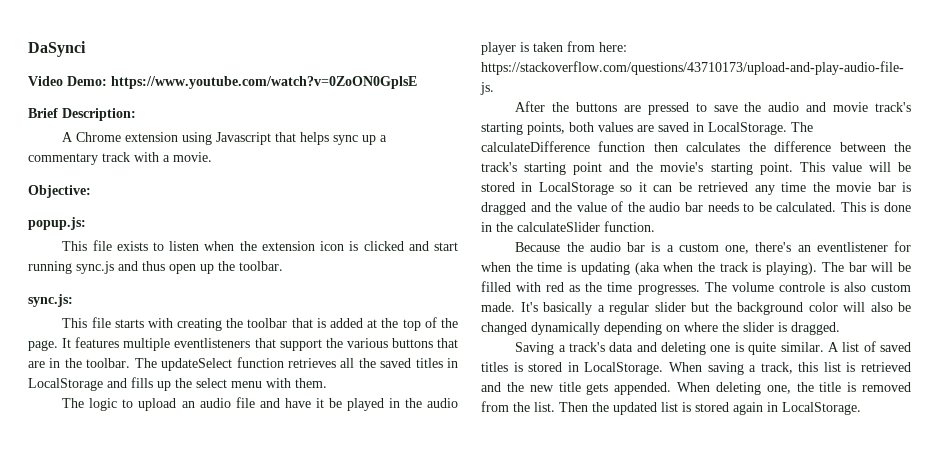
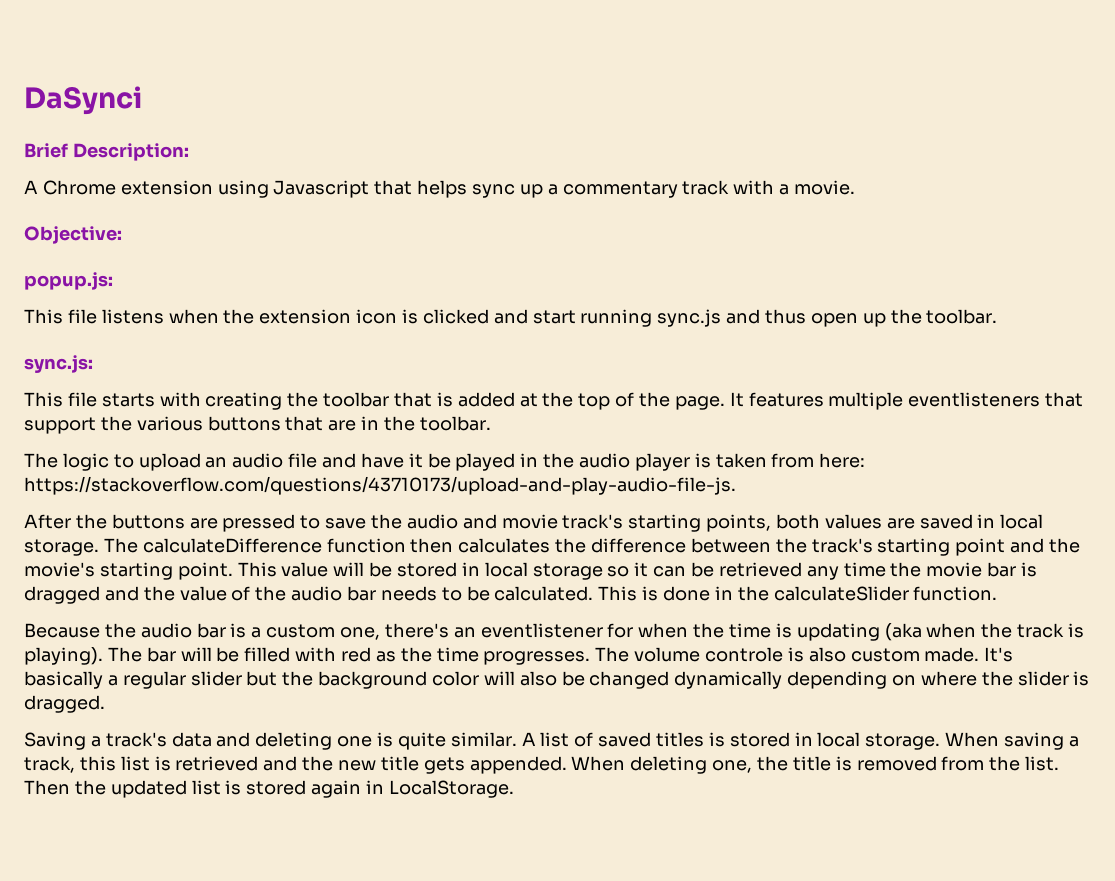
- Video Demo: https://www.youtube.com/watch?v=0ZoON0GplsE
- This file exists to listen when the extension icon is clicked and start running sync.js and thus open up the toolbar.
+ This file listens when the extension icon is clicked and start running sync.js and thus open up the toolbar.
- The updateSelect function retrieves all the saved titles in LocalStorage and fills up the select menu with them.
- After the buttons are pressed to save the audio and movie track's starting points, both values are saved in LocalStorage.
+ After the buttons are pressed to save the audio and movie track's starting points, both values are saved in local storage.
- This value will be stored in LocalStorage so it can be retrieved any time the movie bar is dragged and the value of the audio bar needs to be calculated.
+ This value will be stored in local storage so it can be retrieved any time the movie bar is dragged and the value of the audio bar needs to be calculated.
- A list of saved titles is stored in LocalStorage.
+ A list of saved titles is stored in local storage.

